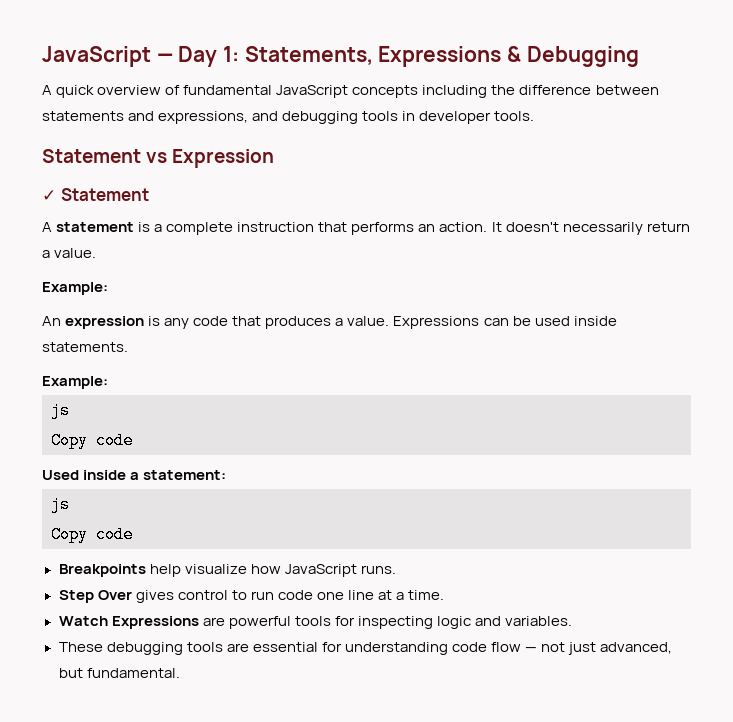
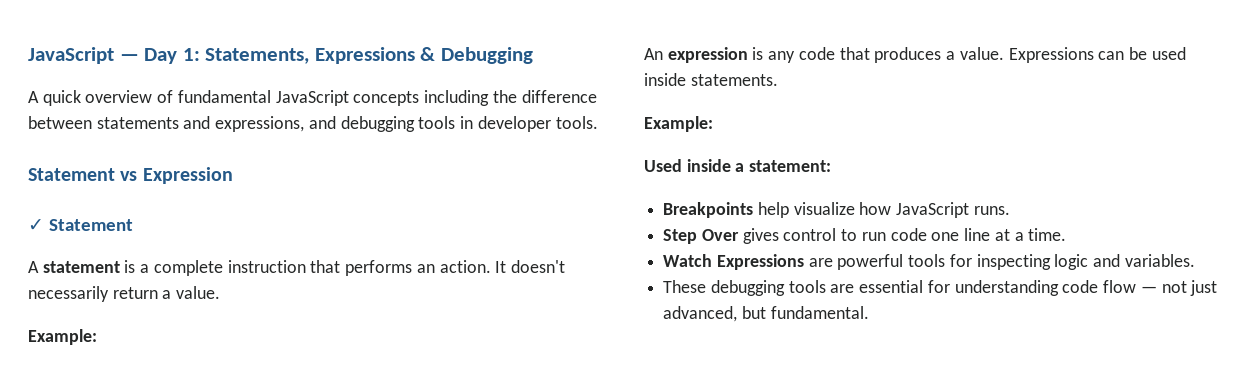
  Expressions can be used inside statements.
  Example:
- js
- Copy code
  Used inside a statement:
- js
- Copy code

